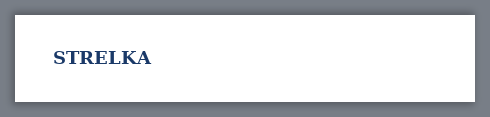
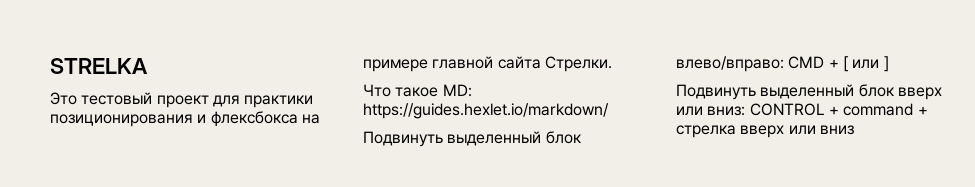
+ Это тестовый проект для практики позиционирования и флексбокса на примере главной сайта Стрелки.
+ Что такое MD: https://guides.hexlet.io/markdown/
+ Подвинуть выделенный блок влево/вправо: CMD + [ или ]
+ Подвинуть выделенный блок вверх или вниз: CONTROL + command + стрелка вверх или вниз

